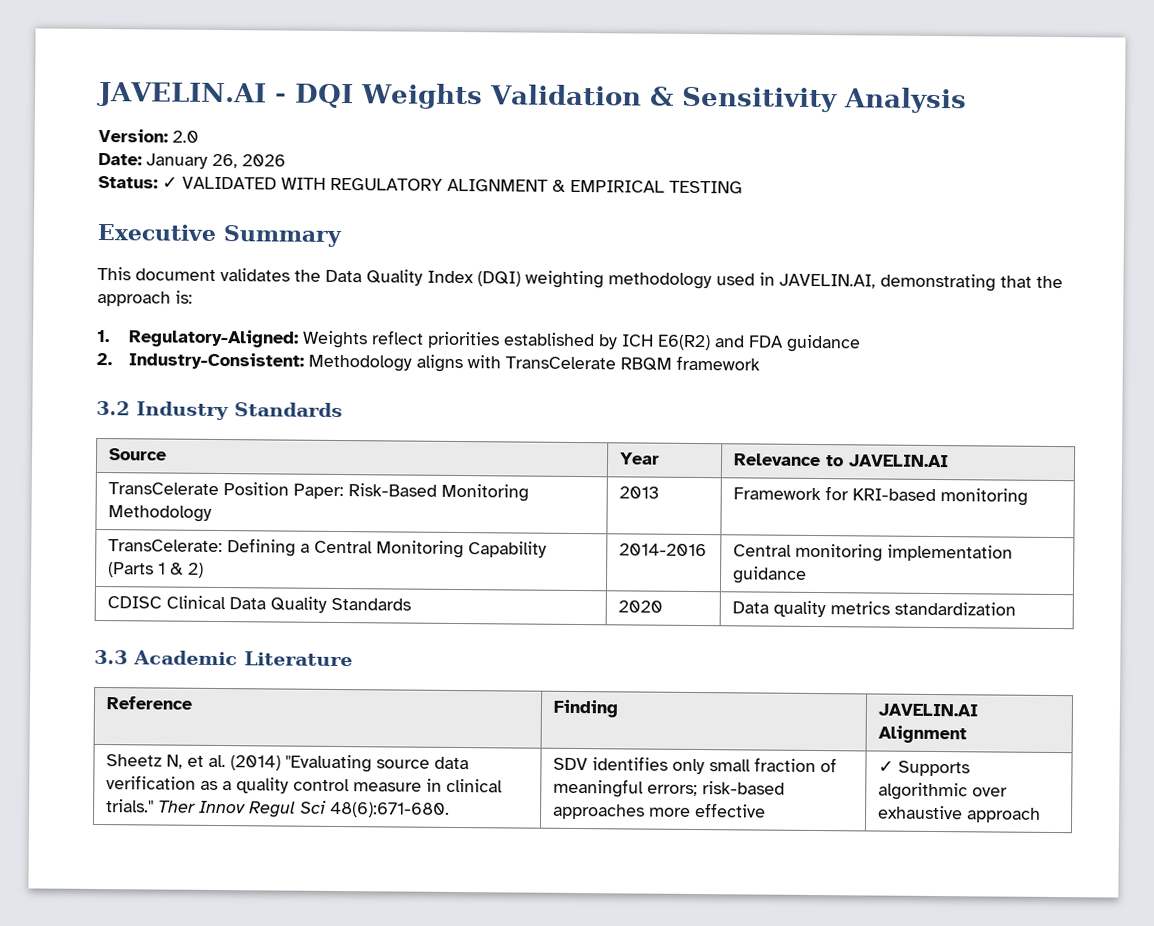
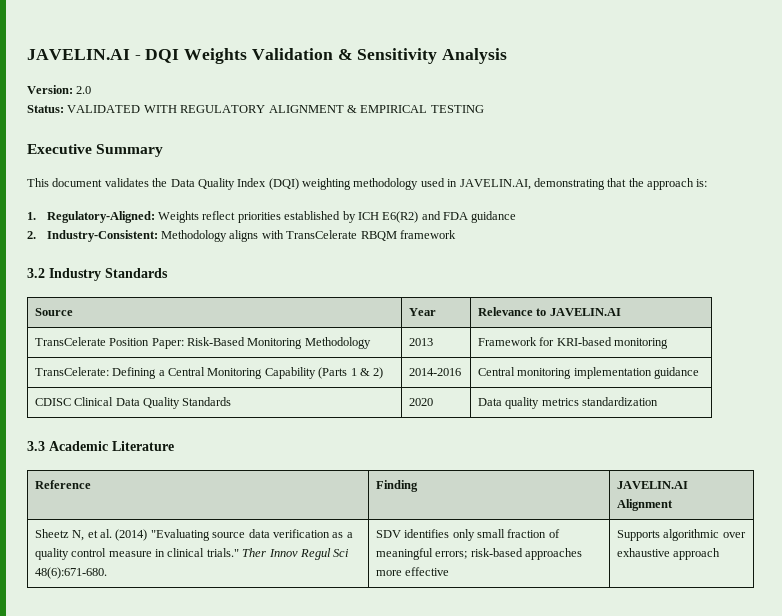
- Date: January 26, 2026
- Status: ✓ VALIDATED WITH REGULATORY ALIGNMENT & EMPIRICAL TESTING
+ Status: VALIDATED WITH REGULATORY ALIGNMENT & EMPIRICAL TESTING
- Sheetz N, et al. (2014) "Evaluating source data verification as a quality control measure in clinical trials." Ther Innov Regul Sci 48(6):671-680. | SDV identifies only small fraction of meaningful errors; risk-based approaches more effective | ✓ Supports algorithmic over exhaustive approach
+ Sheetz N, et al. (2014) "Evaluating source data verification as a quality control measure in clinical trials." Ther Innov Regul Sci 48(6):671-680. | SDV identifies only small fraction of meaningful errors; risk-based approaches more effective | Supports algorithmic over exhaustive approach

